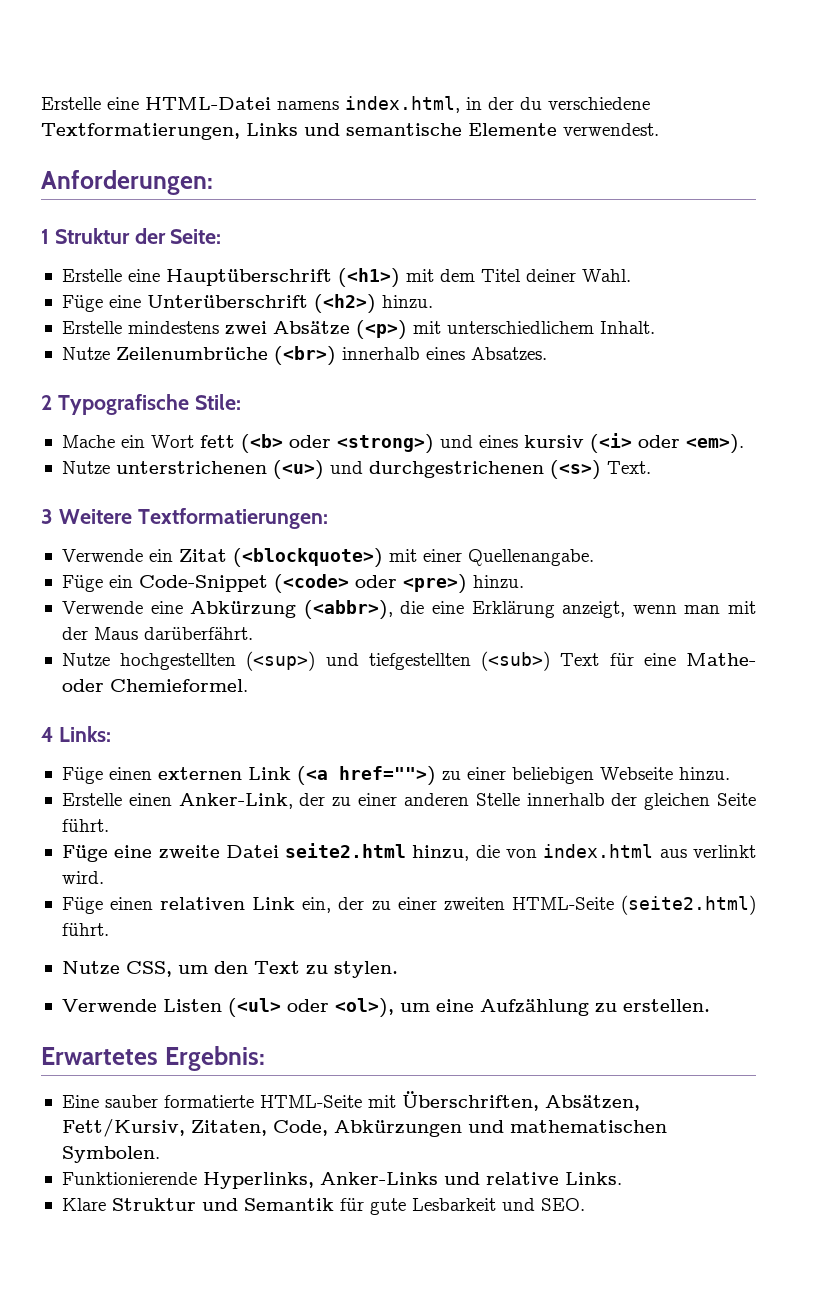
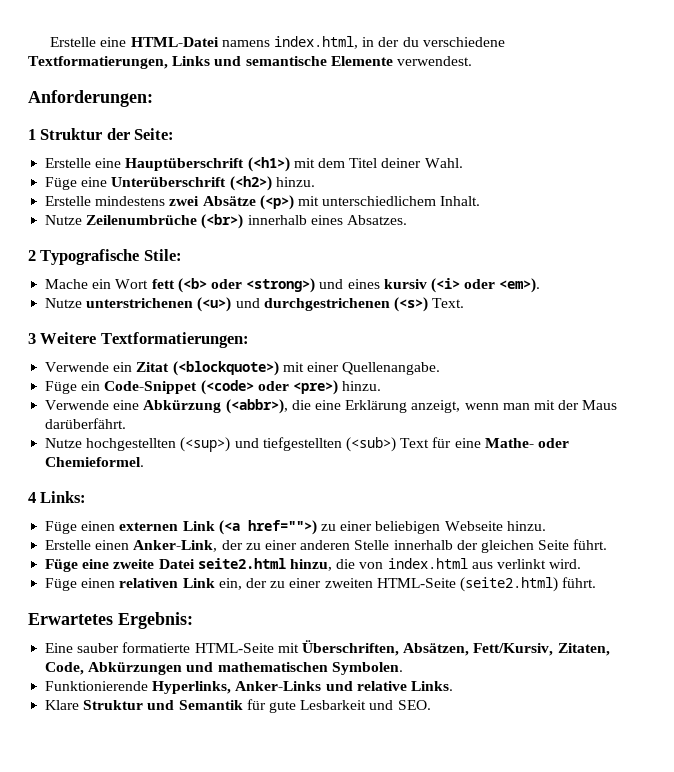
- Nutze CSS, um den Text zu stylen.
- Verwende Listen (<ul> oder <ol>), um eine Aufzählung zu erstellen.

